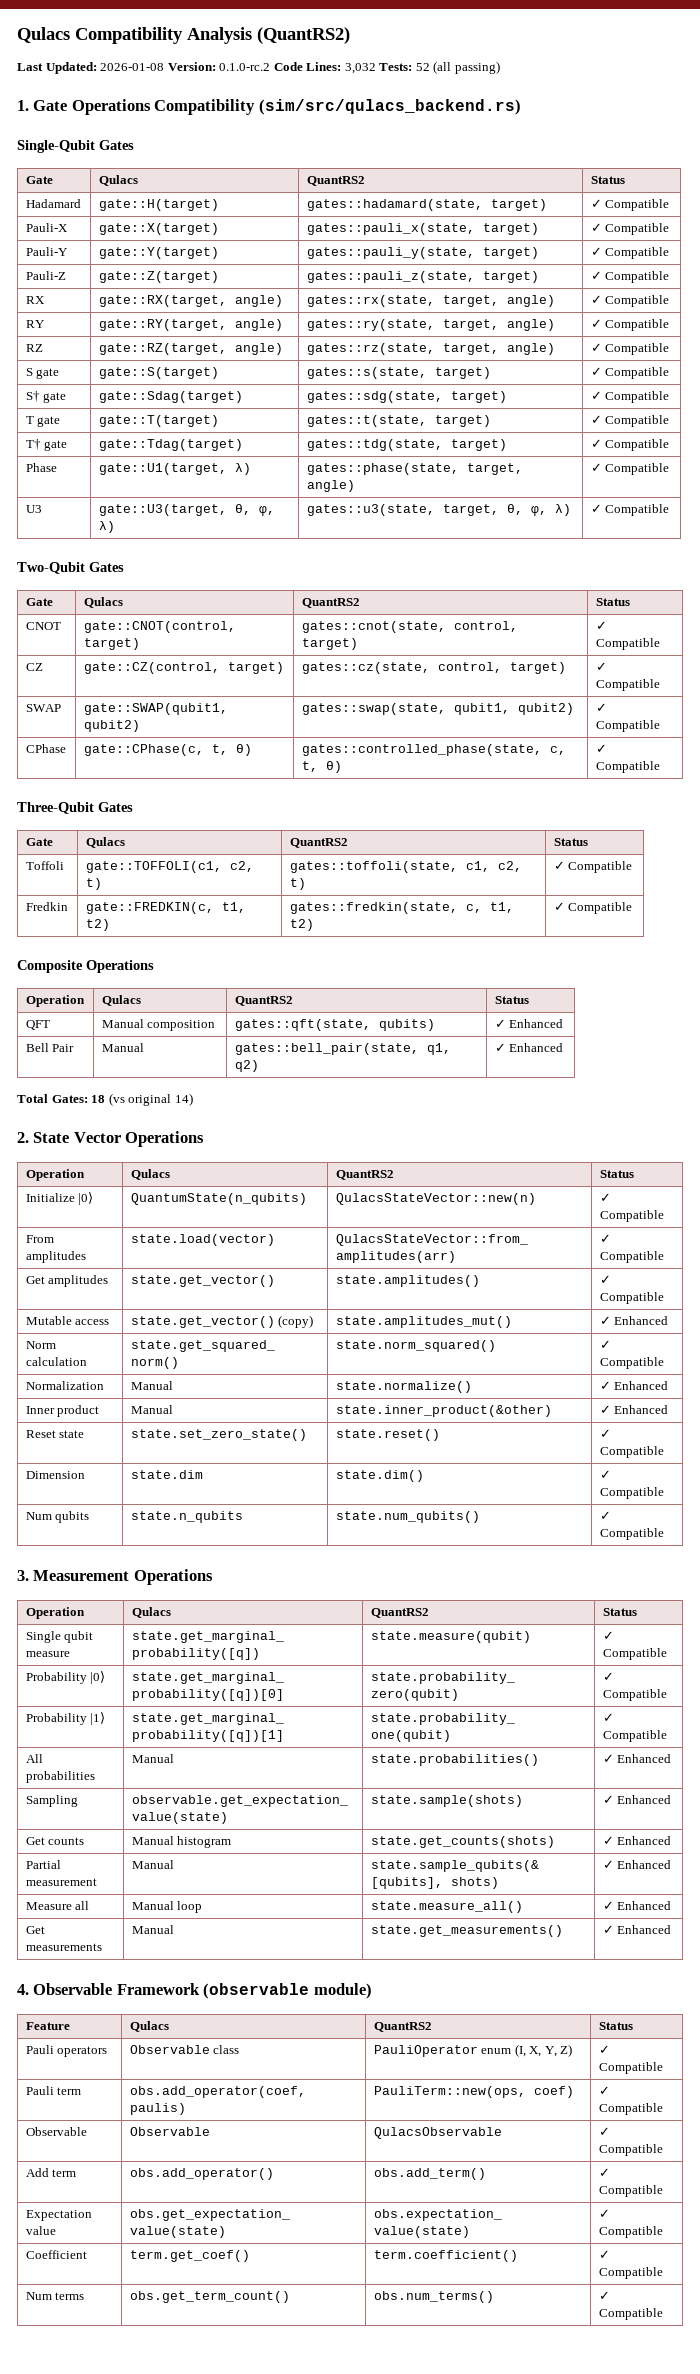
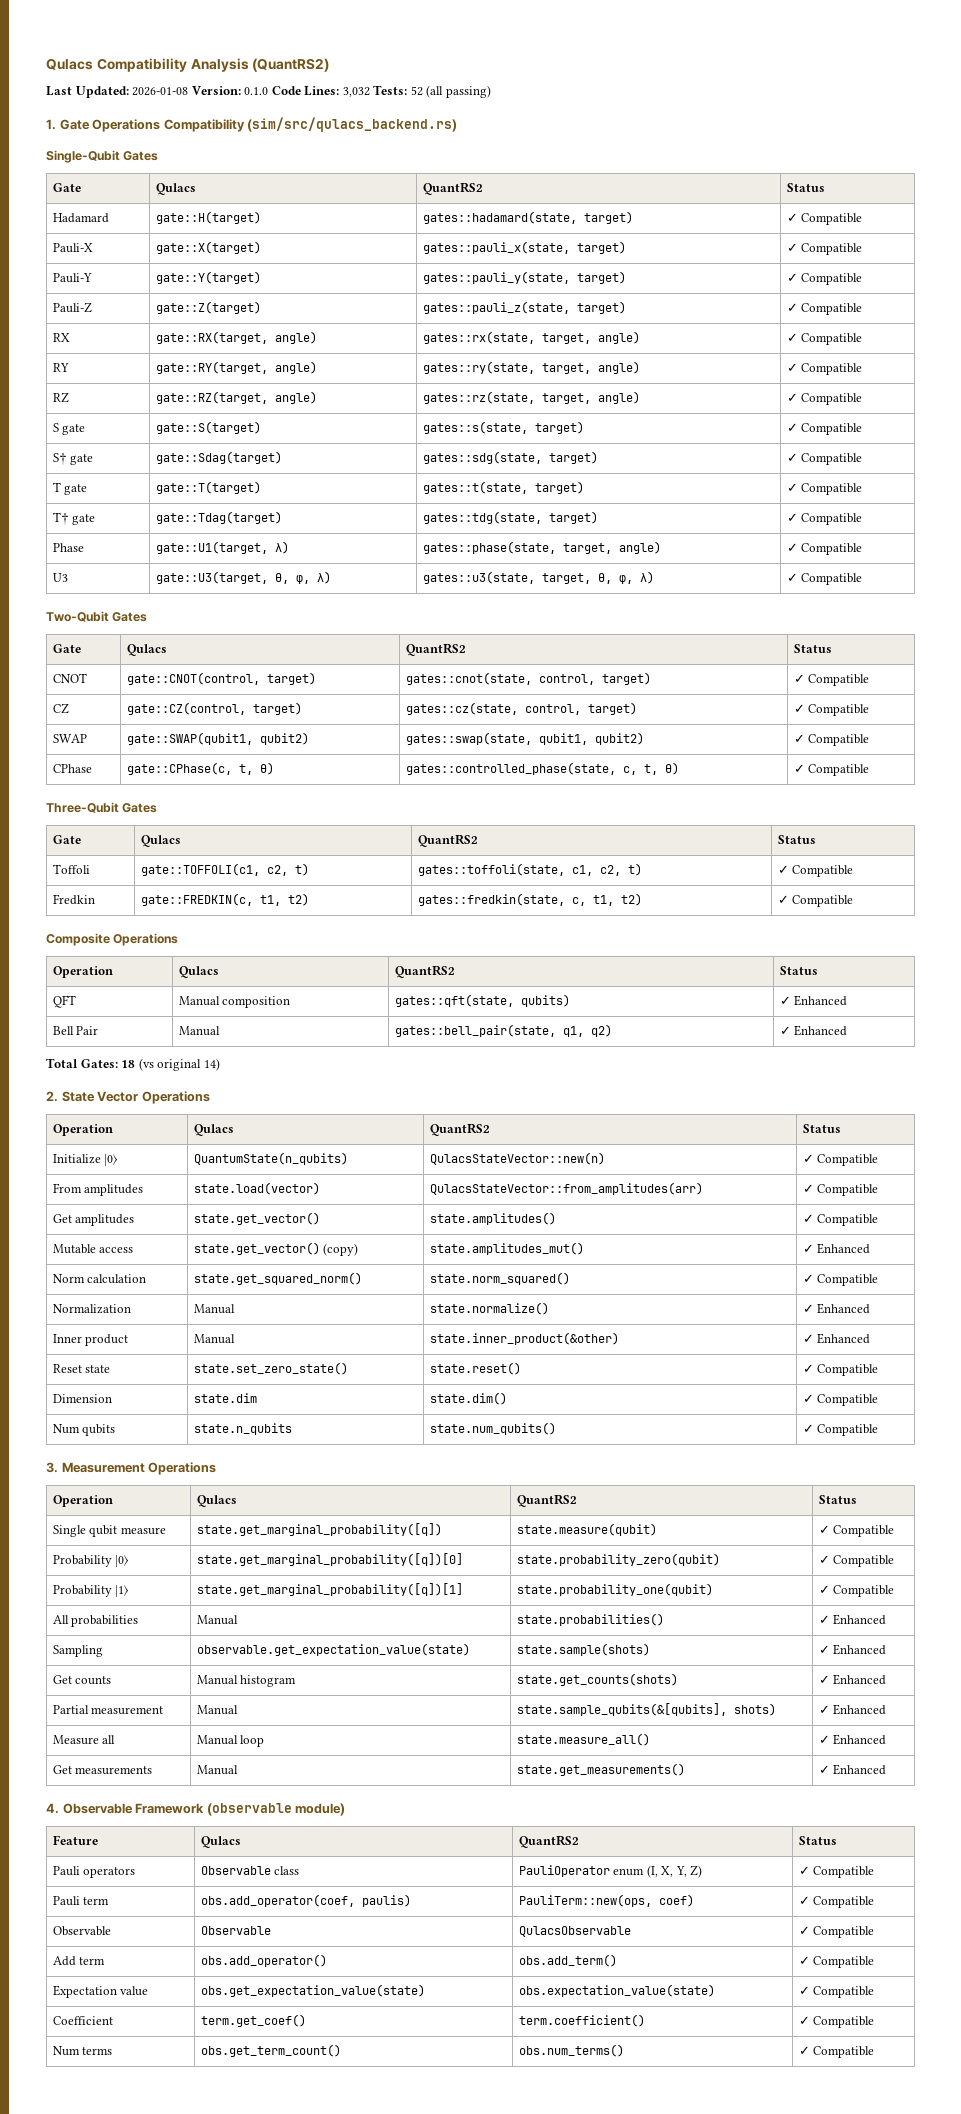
- Last Updated: 2026-01-08 Version: 0.1.0-rc.2 Code Lines: 3,032 Tests: 52 (all passing)
+ Last Updated: 2026-01-08 Version: 0.1.0 Code Lines: 3,032 Tests: 52 (all passing)

